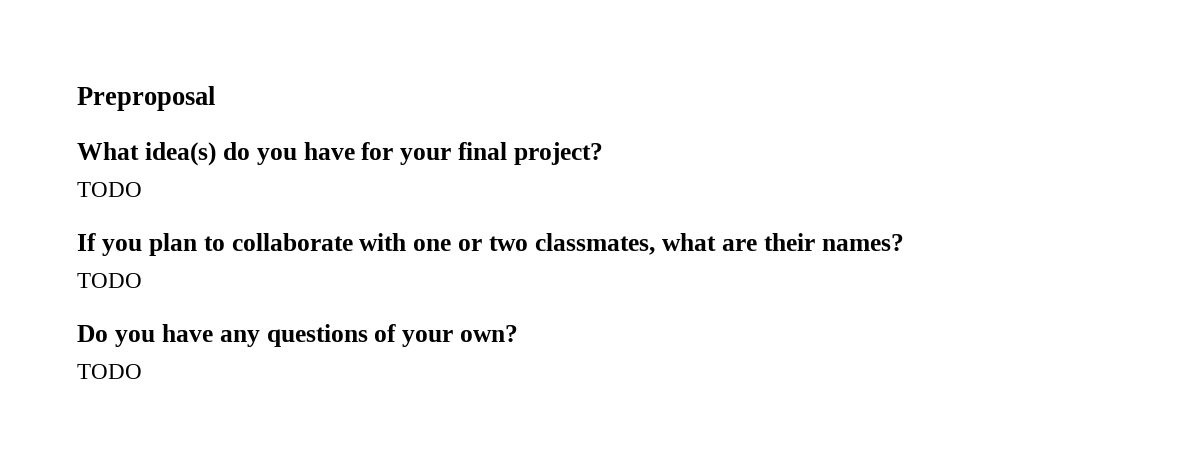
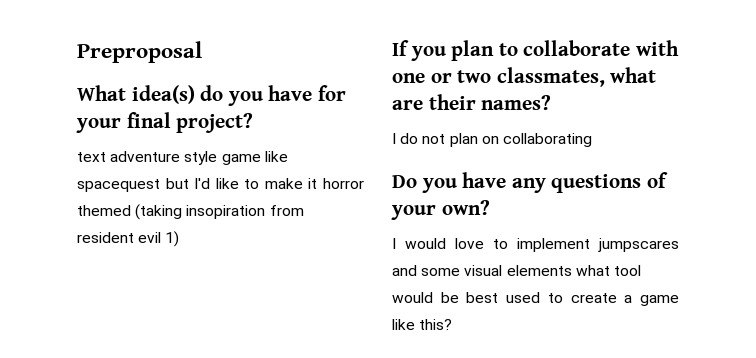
  What idea(s) do you have for your final project?
- TODO
+ text adventure style game like spacequest but I'd like to make it horror themed (taking insopiration from resident evil 1)
  If you plan to collaborate with one or two classmates, what are their names?
- TODO
+ I do not plan on collaborating
  Do you have any questions of your own?
- TODO
+ I would love to implement jumpscares and some visual elements what tool would be best used to create a game like this?

